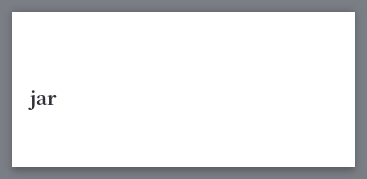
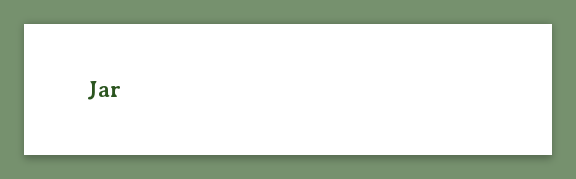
- jar
+ Jar

